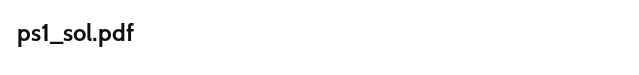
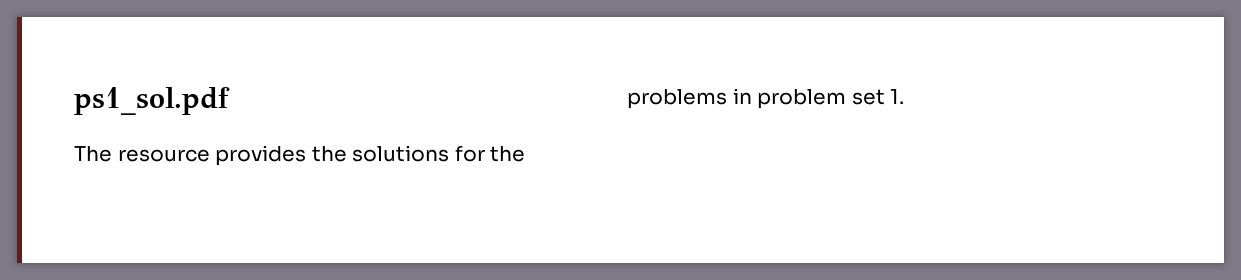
+ The resource provides the solutions for the problems in problem set 1.

